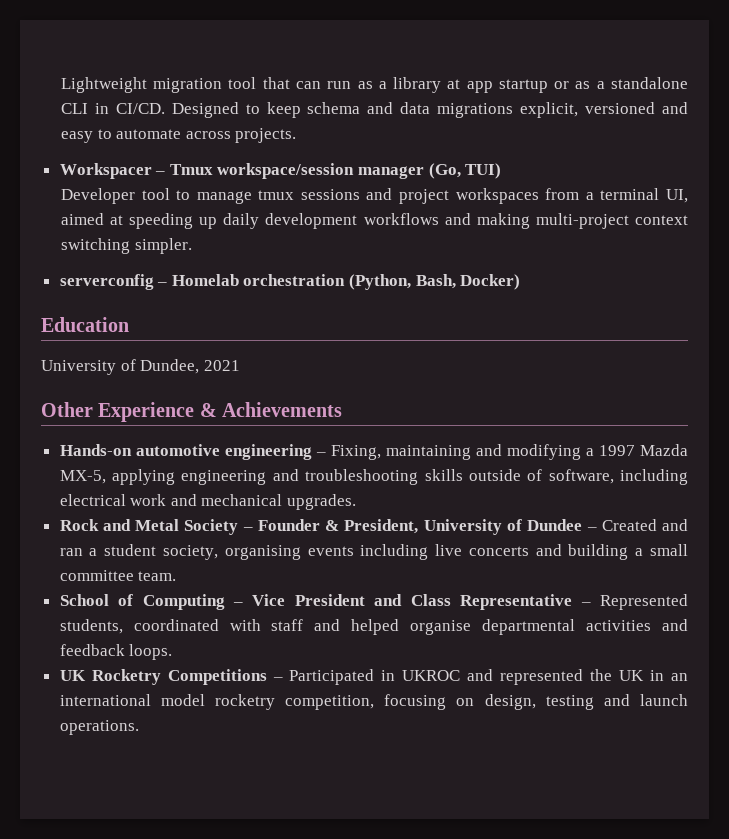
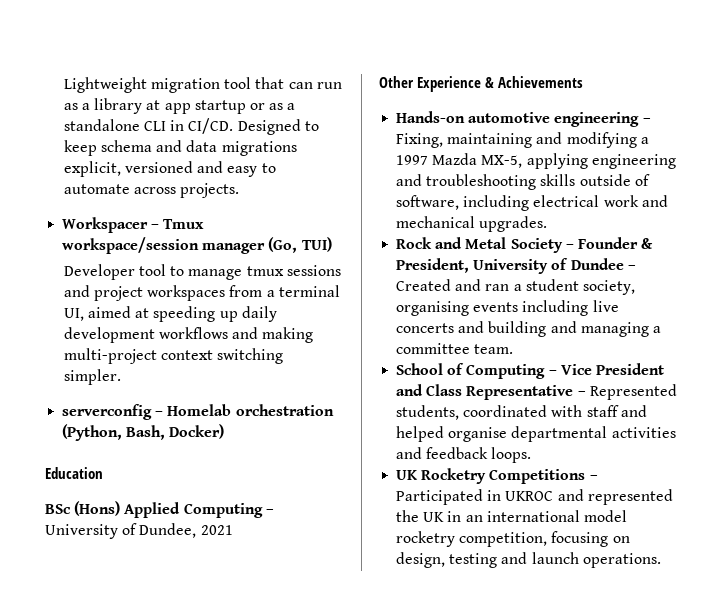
- University of Dundee, 2021
+ BSc (Hons) Applied Computing – University of Dundee, 2021
- Rock and Metal Society – Founder & President, University of Dundee – Created and ran a student society, organising events including live concerts and building a small committee team.
+ Rock and Metal Society – Founder & President, University of Dundee – Created and ran a student society, organising events including live concerts and building and managing a committee team.

